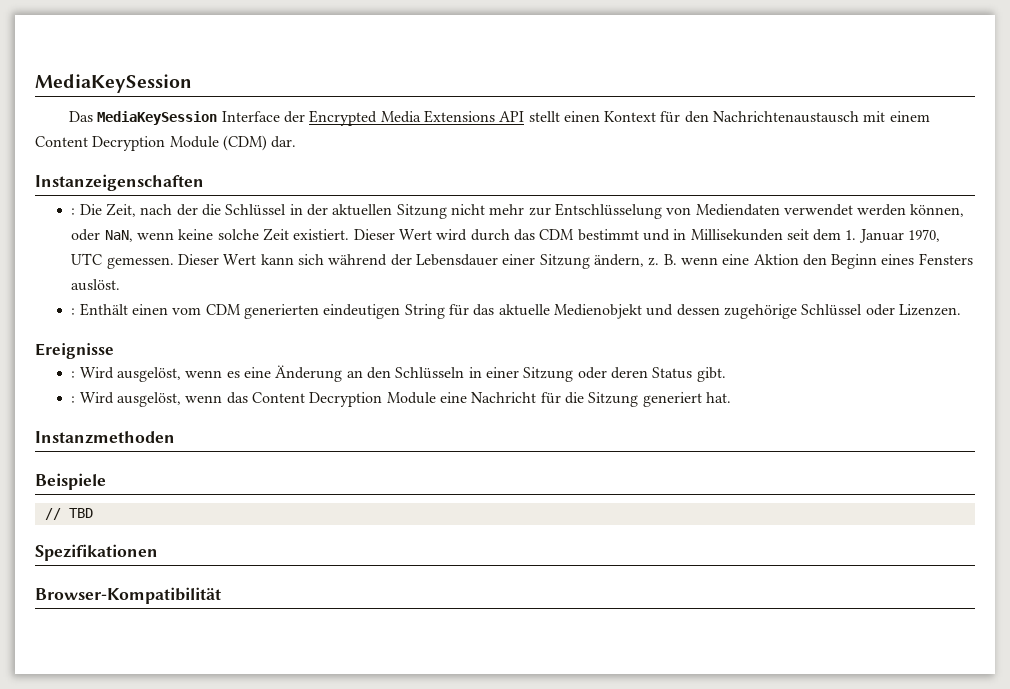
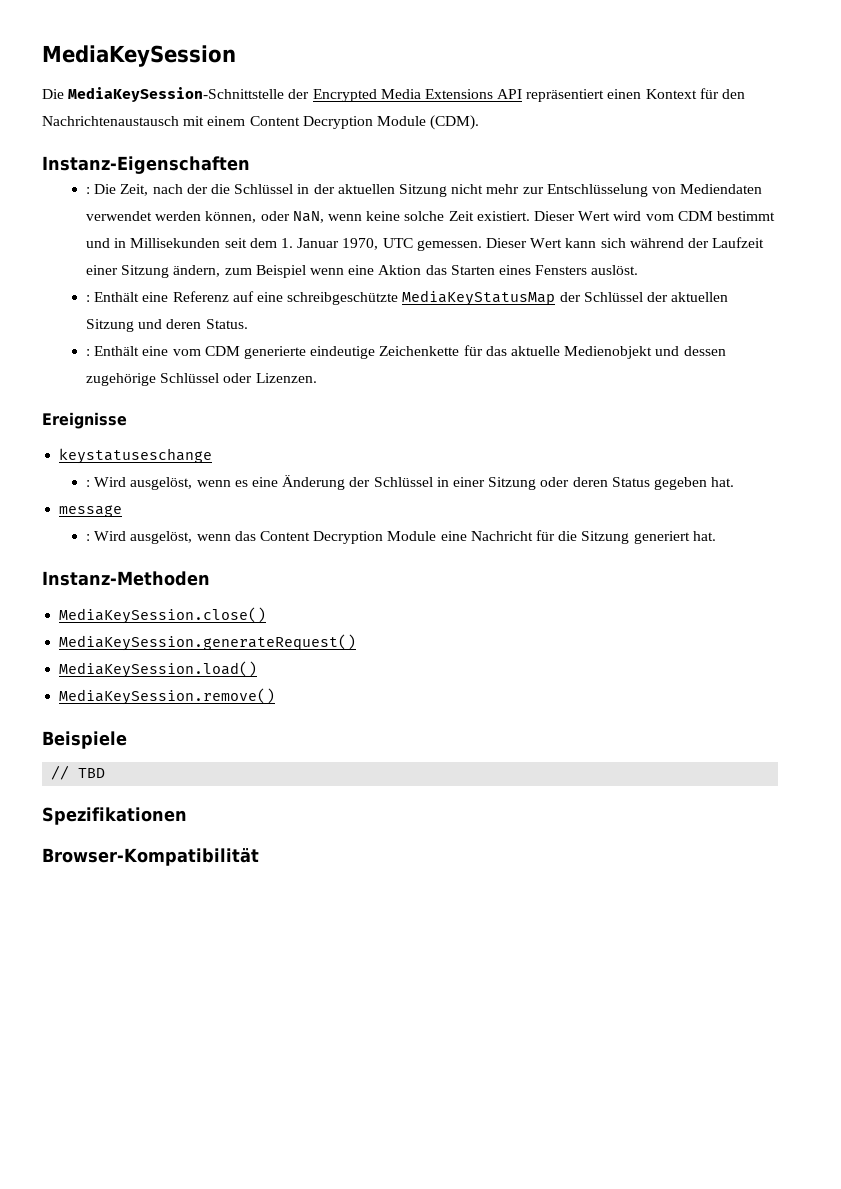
- Das MediaKeySession Interface der Encrypted Media Extensions API stellt einen Kontext für den Nachrichtenaustausch mit einem Content Decryption Module (CDM) dar.
- Instanzeigenschaften
+ Die MediaKeySession-Schnittstelle der Encrypted Media Extensions API repräsentiert einen Kontext für den Nachrichtenaustausch mit einem Content Decryption Module (CDM).
+ Instanz-Eigenschaften
- Dieser Wert wird durch das CDM bestimmt und in Millisekunden seit dem 1. Januar 1970, UTC gemessen.
+ Dieser Wert wird vom CDM bestimmt und in Millisekunden seit dem 1. Januar 1970, UTC gemessen.
- Dieser Wert kann sich während der Lebensdauer einer Sitzung ändern, z. B. wenn eine Aktion den Beginn eines Fensters auslöst.
+ Dieser Wert kann sich während der Laufzeit einer Sitzung ändern, zum Beispiel wenn eine Aktion das Starten eines Fensters auslöst.
- : Enthält einen vom CDM generierten eindeutigen String für das aktuelle Medienobjekt und dessen zugehörige Schlüssel oder Lizenzen.
+ : Enthält eine Referenz auf eine schreibgeschützte MediaKeyStatusMap der Schlüssel der aktuellen Sitzung und deren Status.
+ : Enthält eine vom CDM generierte eindeutige Zeichenkette für das aktuelle Medienobjekt und dessen zugehörige Schlüssel oder Lizenzen.
+ keystatuseschange
- : Wird ausgelöst, wenn es eine Änderung an den Schlüsseln in einer Sitzung oder deren Status gibt.
+ : Wird ausgelöst, wenn es eine Änderung der Schlüssel in einer Sitzung oder deren Status gegeben hat.
+ message
- Instanzmethoden
+ Instanz-Methoden
+ MediaKeySession.close()
+ MediaKeySession.generateRequest()
+ MediaKeySession.load()
+ MediaKeySession.remove()

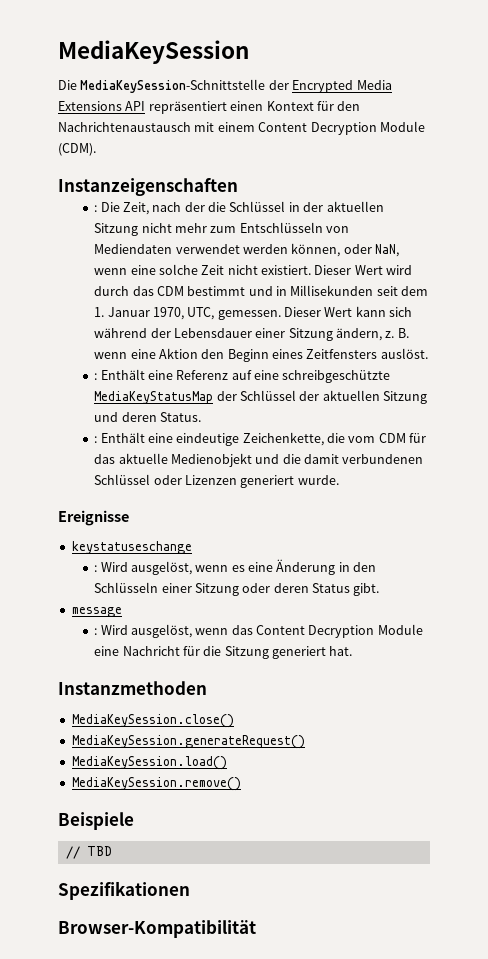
- Instanz-Eigenschaften
+ Instanzeigenschaften
- : Die Zeit, nach der die Schlüssel in der aktuellen Sitzung nicht mehr zur Entschlüsselung von Mediendaten verwendet werden können, oder NaN, wenn keine solche Zeit existiert.
+ : Die Zeit, nach der die Schlüssel in der aktuellen Sitzung nicht mehr zum Entschlüsseln von Mediendaten verwendet werden können, oder NaN, wenn eine solche Zeit nicht existiert.
- Dieser Wert wird vom CDM bestimmt und in Millisekunden seit dem 1. Januar 1970, UTC gemessen.
+ Dieser Wert wird durch das CDM bestimmt und in Millisekunden seit dem 1. Januar 1970, UTC, gemessen.
- Dieser Wert kann sich während der Laufzeit einer Sitzung ändern, zum Beispiel wenn eine Aktion das Starten eines Fensters auslöst.
+ Dieser Wert kann sich während der Lebensdauer einer Sitzung ändern, z. B. wenn eine Aktion den Beginn eines Zeitfensters auslöst.
- : Enthält eine vom CDM generierte eindeutige Zeichenkette für das aktuelle Medienobjekt und dessen zugehörige Schlüssel oder Lizenzen.
+ : Enthält eine eindeutige Zeichenkette, die vom CDM für das aktuelle Medienobjekt und die damit verbundenen Schlüssel oder Lizenzen generiert wurde.
- : Wird ausgelöst, wenn es eine Änderung der Schlüssel in einer Sitzung oder deren Status gegeben hat.
+ : Wird ausgelöst, wenn es eine Änderung in den Schlüsseln einer Sitzung oder deren Status gibt.
- Instanz-Methoden
+ Instanzmethoden

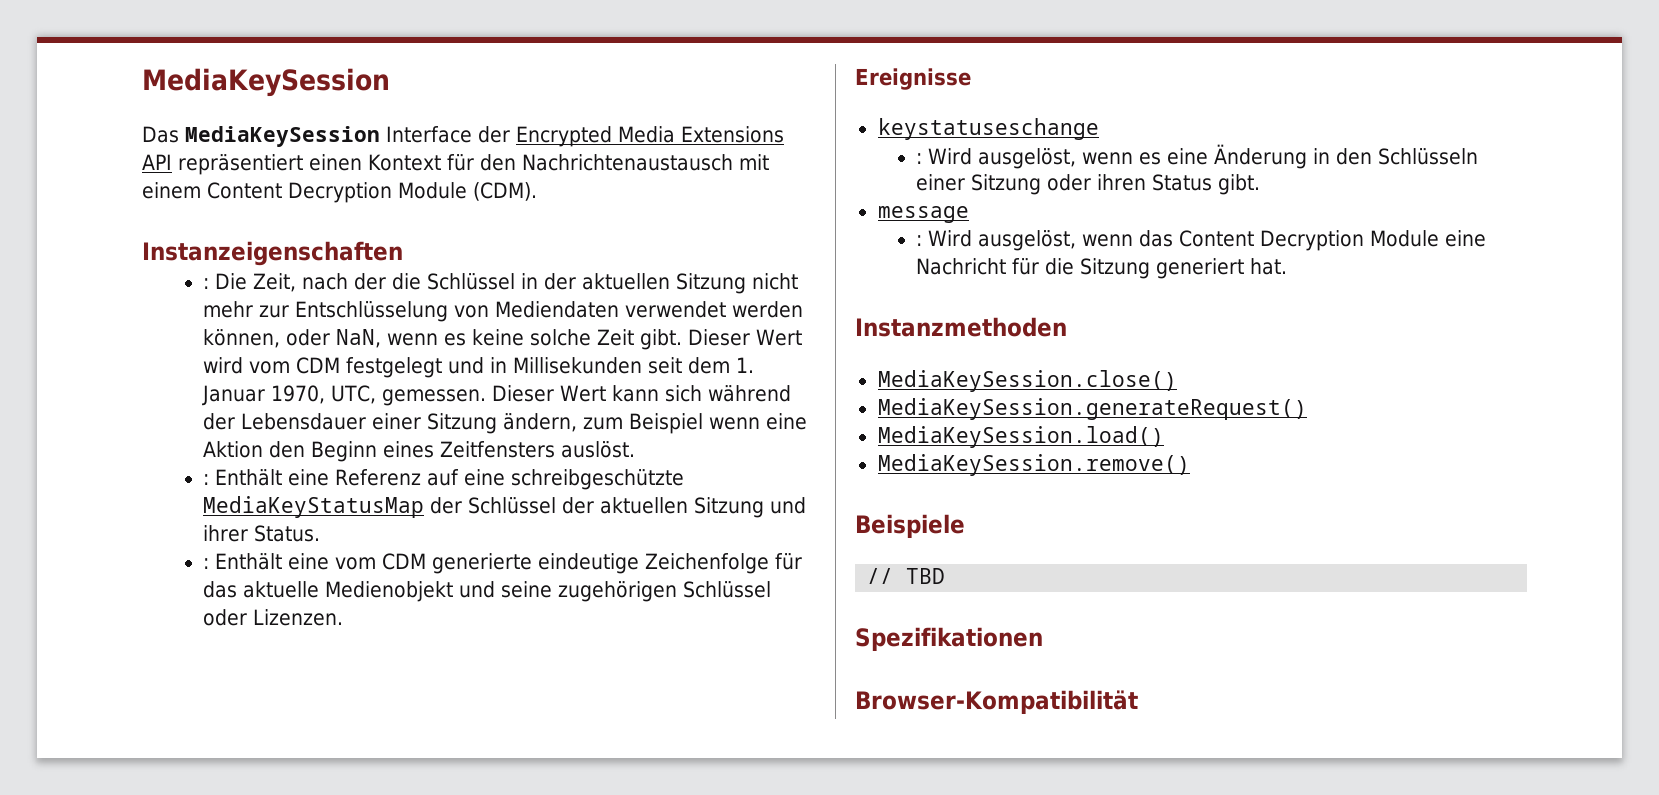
- Die MediaKeySession-Schnittstelle der Encrypted Media Extensions API repräsentiert einen Kontext für den Nachrichtenaustausch mit einem Content Decryption Module (CDM).
+ Das MediaKeySession Interface der Encrypted Media Extensions API repräsentiert einen Kontext für den Nachrichtenaustausch mit einem Content Decryption Module (CDM).
- : Die Zeit, nach der die Schlüssel in der aktuellen Sitzung nicht mehr zum Entschlüsseln von Mediendaten verwendet werden können, oder NaN, wenn eine solche Zeit nicht existiert. Dieser Wert wird durch das CDM bestimmt und in Millisekunden seit dem 1. Januar 1970, UTC, gemessen.
+ : Die Zeit, nach der die Schlüssel in der aktuellen Sitzung nicht mehr zur Entschlüsselung von Mediendaten verwendet werden können, oder NaN, wenn es keine solche Zeit gibt. Dieser Wert wird vom CDM festgelegt und in Millisekunden seit dem 1. Januar 1970, UTC, gemessen.
- Dieser Wert kann sich während der Lebensdauer einer Sitzung ändern, z. B. wenn eine Aktion den Beginn eines Zeitfensters auslöst.
+ Dieser Wert kann sich während der Lebensdauer einer Sitzung ändern, zum Beispiel wenn eine Aktion den Beginn eines Zeitfensters auslöst.
- : Enthält eine Referenz auf eine schreibgeschützte MediaKeyStatusMap der Schlüssel der aktuellen Sitzung und deren Status.
+ : Enthält eine Referenz auf eine schreibgeschützte MediaKeyStatusMap der Schlüssel der aktuellen Sitzung und ihrer Status.
- : Enthält eine eindeutige Zeichenkette, die vom CDM für das aktuelle Medienobjekt und die damit verbundenen Schlüssel oder Lizenzen generiert wurde.
+ : Enthält eine vom CDM generierte eindeutige Zeichenfolge für das aktuelle Medienobjekt und seine zugehörigen Schlüssel oder Lizenzen.
- : Wird ausgelöst, wenn es eine Änderung in den Schlüsseln einer Sitzung oder deren Status gibt.
+ : Wird ausgelöst, wenn es eine Änderung in den Schlüsseln einer Sitzung oder ihren Status gibt.

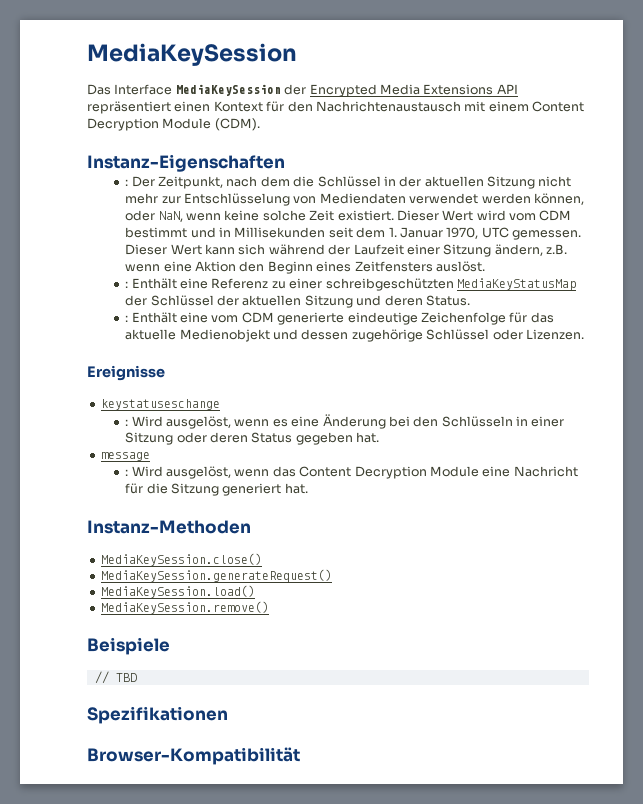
- Das MediaKeySession Interface der Encrypted Media Extensions API repräsentiert einen Kontext für den Nachrichtenaustausch mit einem Content Decryption Module (CDM).
+ Das Interface MediaKeySession der Encrypted Media Extensions API repräsentiert einen Kontext für den Nachrichtenaustausch mit einem Content Decryption Module (CDM).
- Instanzeigenschaften
- : Die Zeit, nach der die Schlüssel in der aktuellen Sitzung nicht mehr zur Entschlüsselung von Mediendaten verwendet werden können, oder NaN, wenn es keine solche Zeit gibt.
+ Instanz-Eigenschaften
+ : Der Zeitpunkt, nach dem die Schlüssel in der aktuellen Sitzung nicht mehr zur Entschlüsselung von Mediendaten verwendet werden können, oder NaN, wenn keine solche Zeit existiert.
- Dieser Wert wird vom CDM festgelegt und in Millisekunden seit dem 1. Januar 1970, UTC, gemessen.
+ Dieser Wert wird vom CDM bestimmt und in Millisekunden seit dem 1. Januar 1970, UTC gemessen.
- Dieser Wert kann sich während der Lebensdauer einer Sitzung ändern, zum Beispiel wenn eine Aktion den Beginn eines Zeitfensters auslöst.
+ Dieser Wert kann sich während der Laufzeit einer Sitzung ändern, z.B. wenn eine Aktion den Beginn eines Zeitfensters auslöst.
- : Enthält eine Referenz auf eine schreibgeschützte MediaKeyStatusMap der Schlüssel der aktuellen Sitzung und ihrer Status.
+ : Enthält eine Referenz zu einer schreibgeschützten MediaKeyStatusMap der Schlüssel der aktuellen Sitzung und deren Status.
- : Enthält eine vom CDM generierte eindeutige Zeichenfolge für das aktuelle Medienobjekt und seine zugehörigen Schlüssel oder Lizenzen.
+ : Enthält eine vom CDM generierte eindeutige Zeichenfolge für das aktuelle Medienobjekt und dessen zugehörige Schlüssel oder Lizenzen.
- : Wird ausgelöst, wenn es eine Änderung in den Schlüsseln einer Sitzung oder ihren Status gibt.
+ : Wird ausgelöst, wenn es eine Änderung bei den Schlüsseln in einer Sitzung oder deren Status gegeben hat.
- Instanzmethoden
+ Instanz-Methoden

